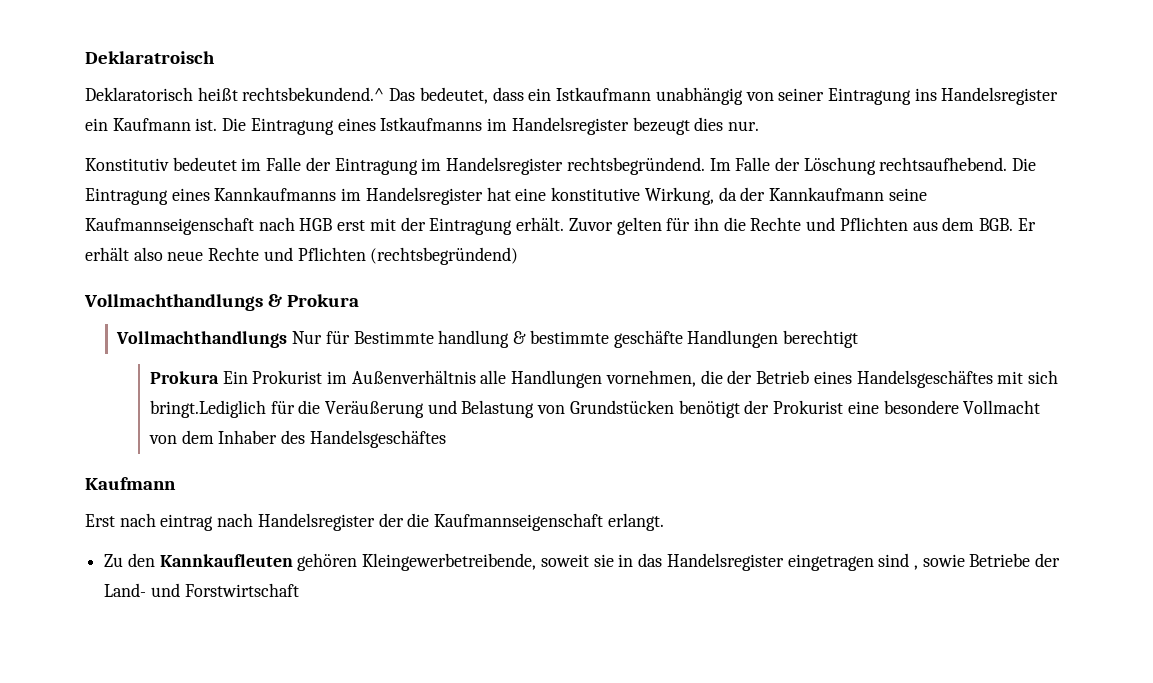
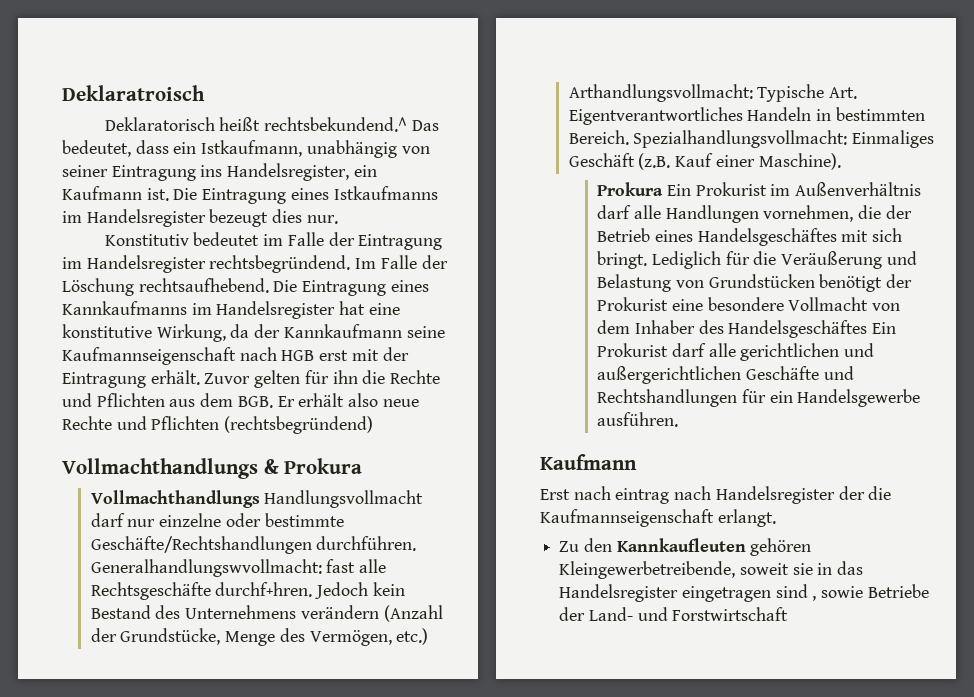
- Deklaratorisch heißt rechtsbekundend.^ Das bedeutet, dass ein Istkaufmann unabhängig von seiner Eintragung ins Handelsregister ein Kaufmann ist.
+ Deklaratorisch heißt rechtsbekundend.^ Das bedeutet, dass ein Istkaufmann, unabhängig von seiner Eintragung ins Handelsregister, ein Kaufmann ist.
- Vollmachthandlungs Nur für Bestimmte handlung & bestimmte geschäfte Handlungen berechtigt
+ Vollmachthandlungs Handlungsvollmacht darf nur einzelne oder bestimmte Geschäfte/Rechtshandlungen durchführen. Generalhandlungswvollmacht: fast alle Rechtsgeschäfte durchf+hren. Jedoch kein Bestand des Unternehmens verändern (Anzahl der Grundstücke, Menge des Vermögen, etc.) Arthandlungsvollmacht: Typische Art. Eigentverantwortliches Handeln in bestimmten Bereich. Spezialhandlungsvollmacht: Einmaliges Geschäft (z.B. Kauf einer Maschine).
- Prokura Ein Prokurist im Außenverhältnis alle Handlungen vornehmen, die der Betrieb eines Handelsgeschäftes mit sich bringt.Lediglich für die Veräußerung und Belastung von Grundstücken benötigt der Prokurist eine besondere Vollmacht von dem Inhaber des Handelsgeschäftes
+ Prokura Ein Prokurist im Außenverhältnis darf alle Handlungen vornehmen, die der Betrieb eines Handelsgeschäftes mit sich bringt. Lediglich für die Veräußerung und Belastung von Grundstücken benötigt der Prokurist eine besondere Vollmacht von dem Inhaber des Handelsgeschäftes Ein Prokurist darf alle gerichtlichen und außergerichtlichen Geschäfte und Rechtshandlungen für ein Handelsgewerbe ausführen.

